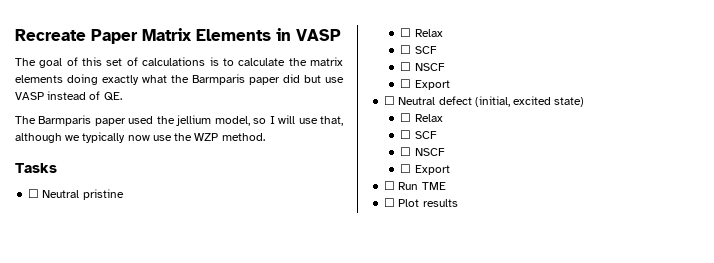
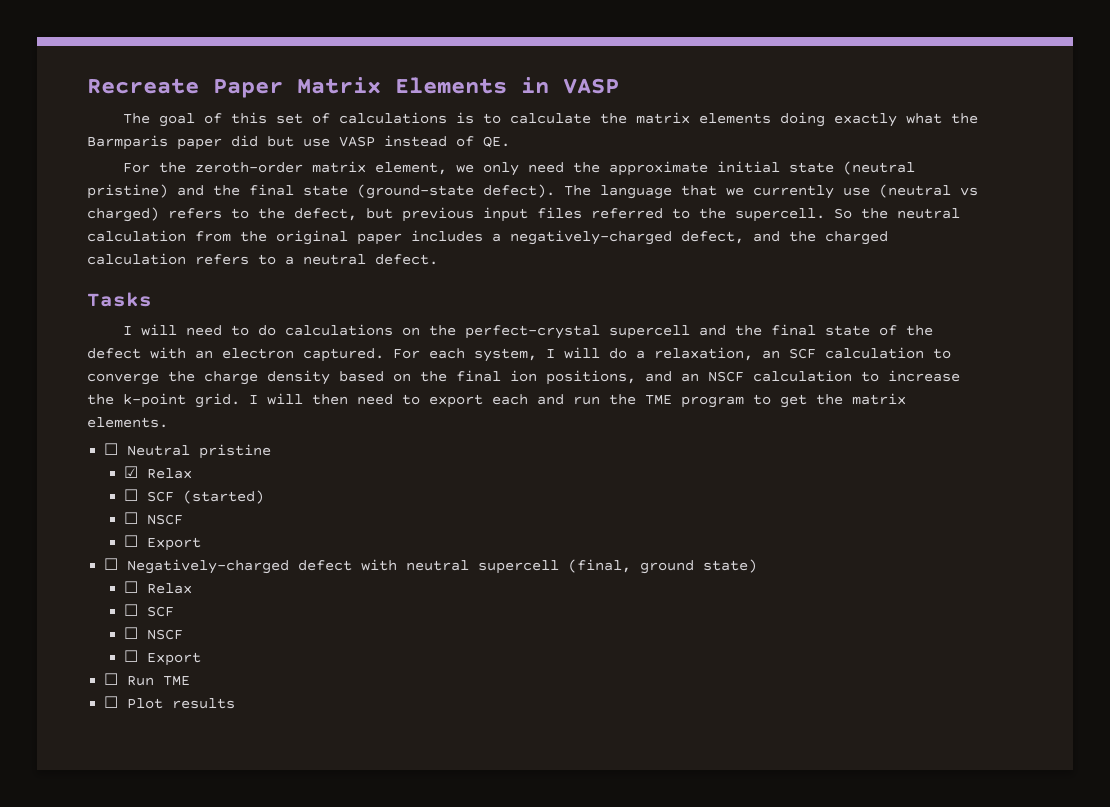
- The Barmparis paper used the jellium model, so I will use that, although we typically now use the WZP method.
+ For the zeroth-order matrix element, we only need the approximate initial state (neutral pristine) and the final state (ground-state defect). The language that we currently use (neutral vs charged) refers to the defect, but previous input files referred to the supercell. So the neutral calculation from the original paper includes a negatively-charged defect, and the charged calculation refers to a neutral defect.
  Tasks
+ I will need to do calculations on the perfect-crystal supercell and the final state of the defect with an electron captured. For each system, I will do a relaxation, an SCF calculation to converge the charge density based on the final ion positions, and an NSCF calculation to increase the k-point grid. I will then need to export each and run the TME program to get the matrix elements.
  ☐ Neutral pristine
- ☐ Relax
- ☐ SCF
+ ☑ Relax
+ ☐ SCF (started)
  ☐ NSCF
  ☐ Export
- ☐ Neutral defect (initial, excited state)
+ ☐ Negatively-charged defect with neutral supercell (final, ground state)

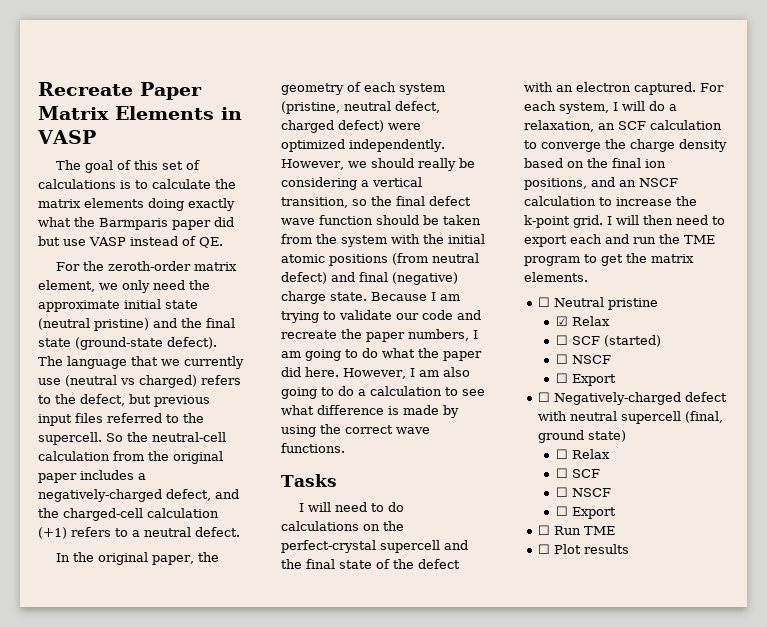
- So the neutral calculation from the original paper includes a negatively-charged defect, and the charged calculation refers to a neutral defect.
+ So the neutral-cell calculation from the original paper includes a negatively-charged defect, and the charged-cell calculation (+1) refers to a neutral defect.
+ In the original paper, the geometry of each system (pristine, neutral defect, charged defect) were optimized independently. However, we should really be considering a vertical transition, so the final defect wave function should be taken from the system with the initial atomic positions (from neutral defect) and final (negative) charge state. Because I am trying to validate our code and recreate the paper numbers, I am going to do what the paper did here. However, I am also going to do a calculation to see what difference is made by using the correct wave functions.

